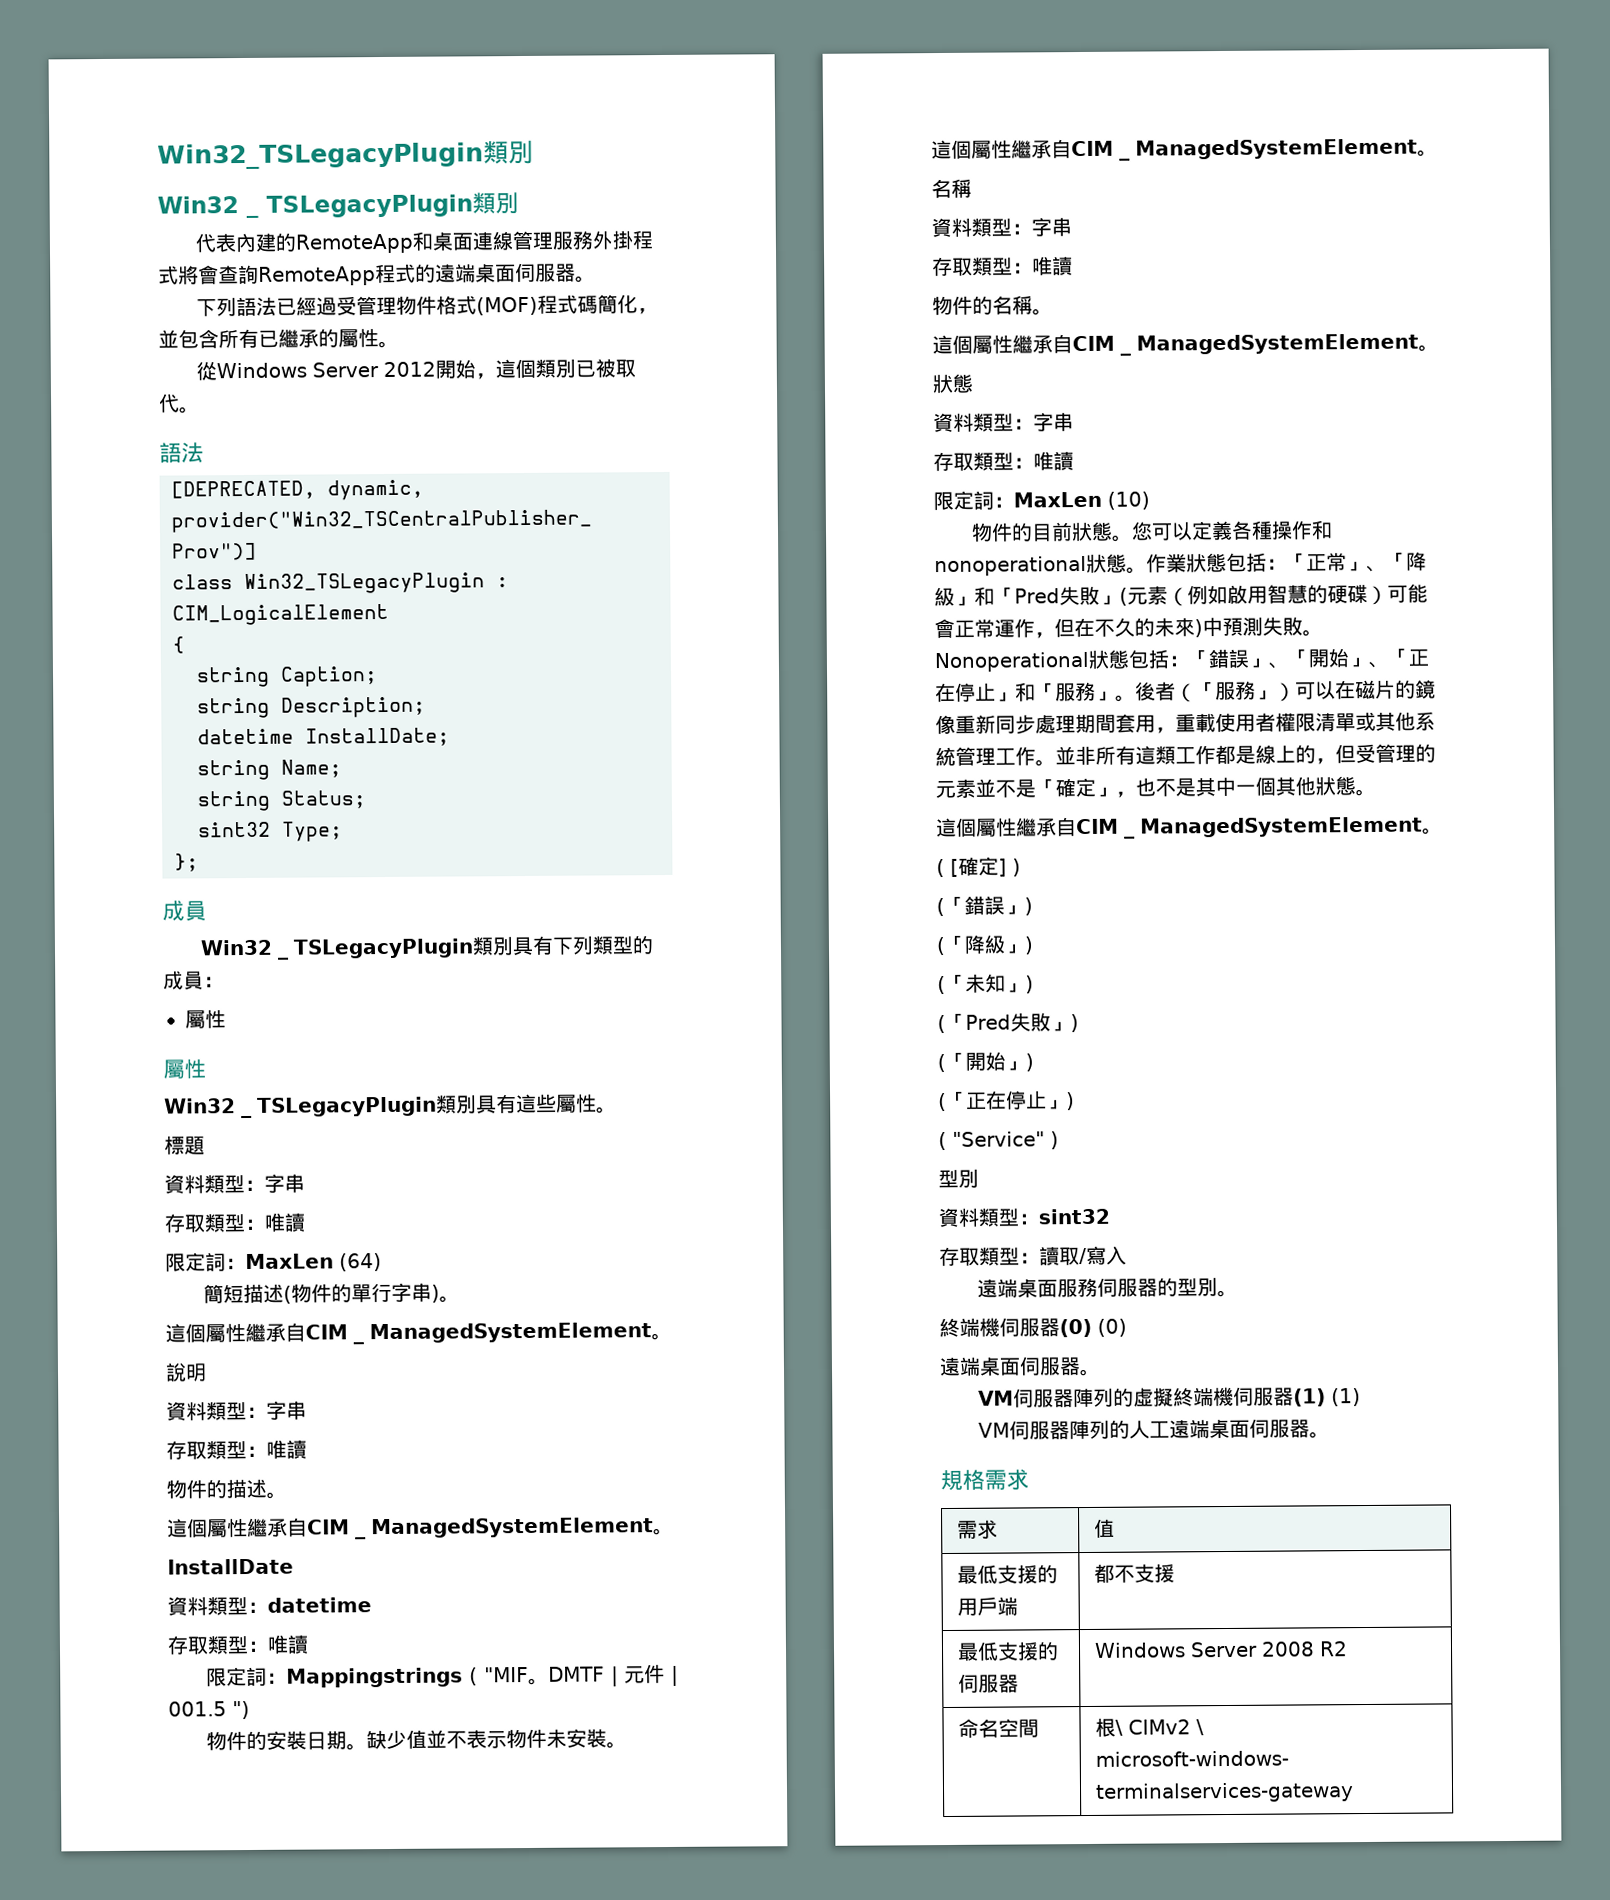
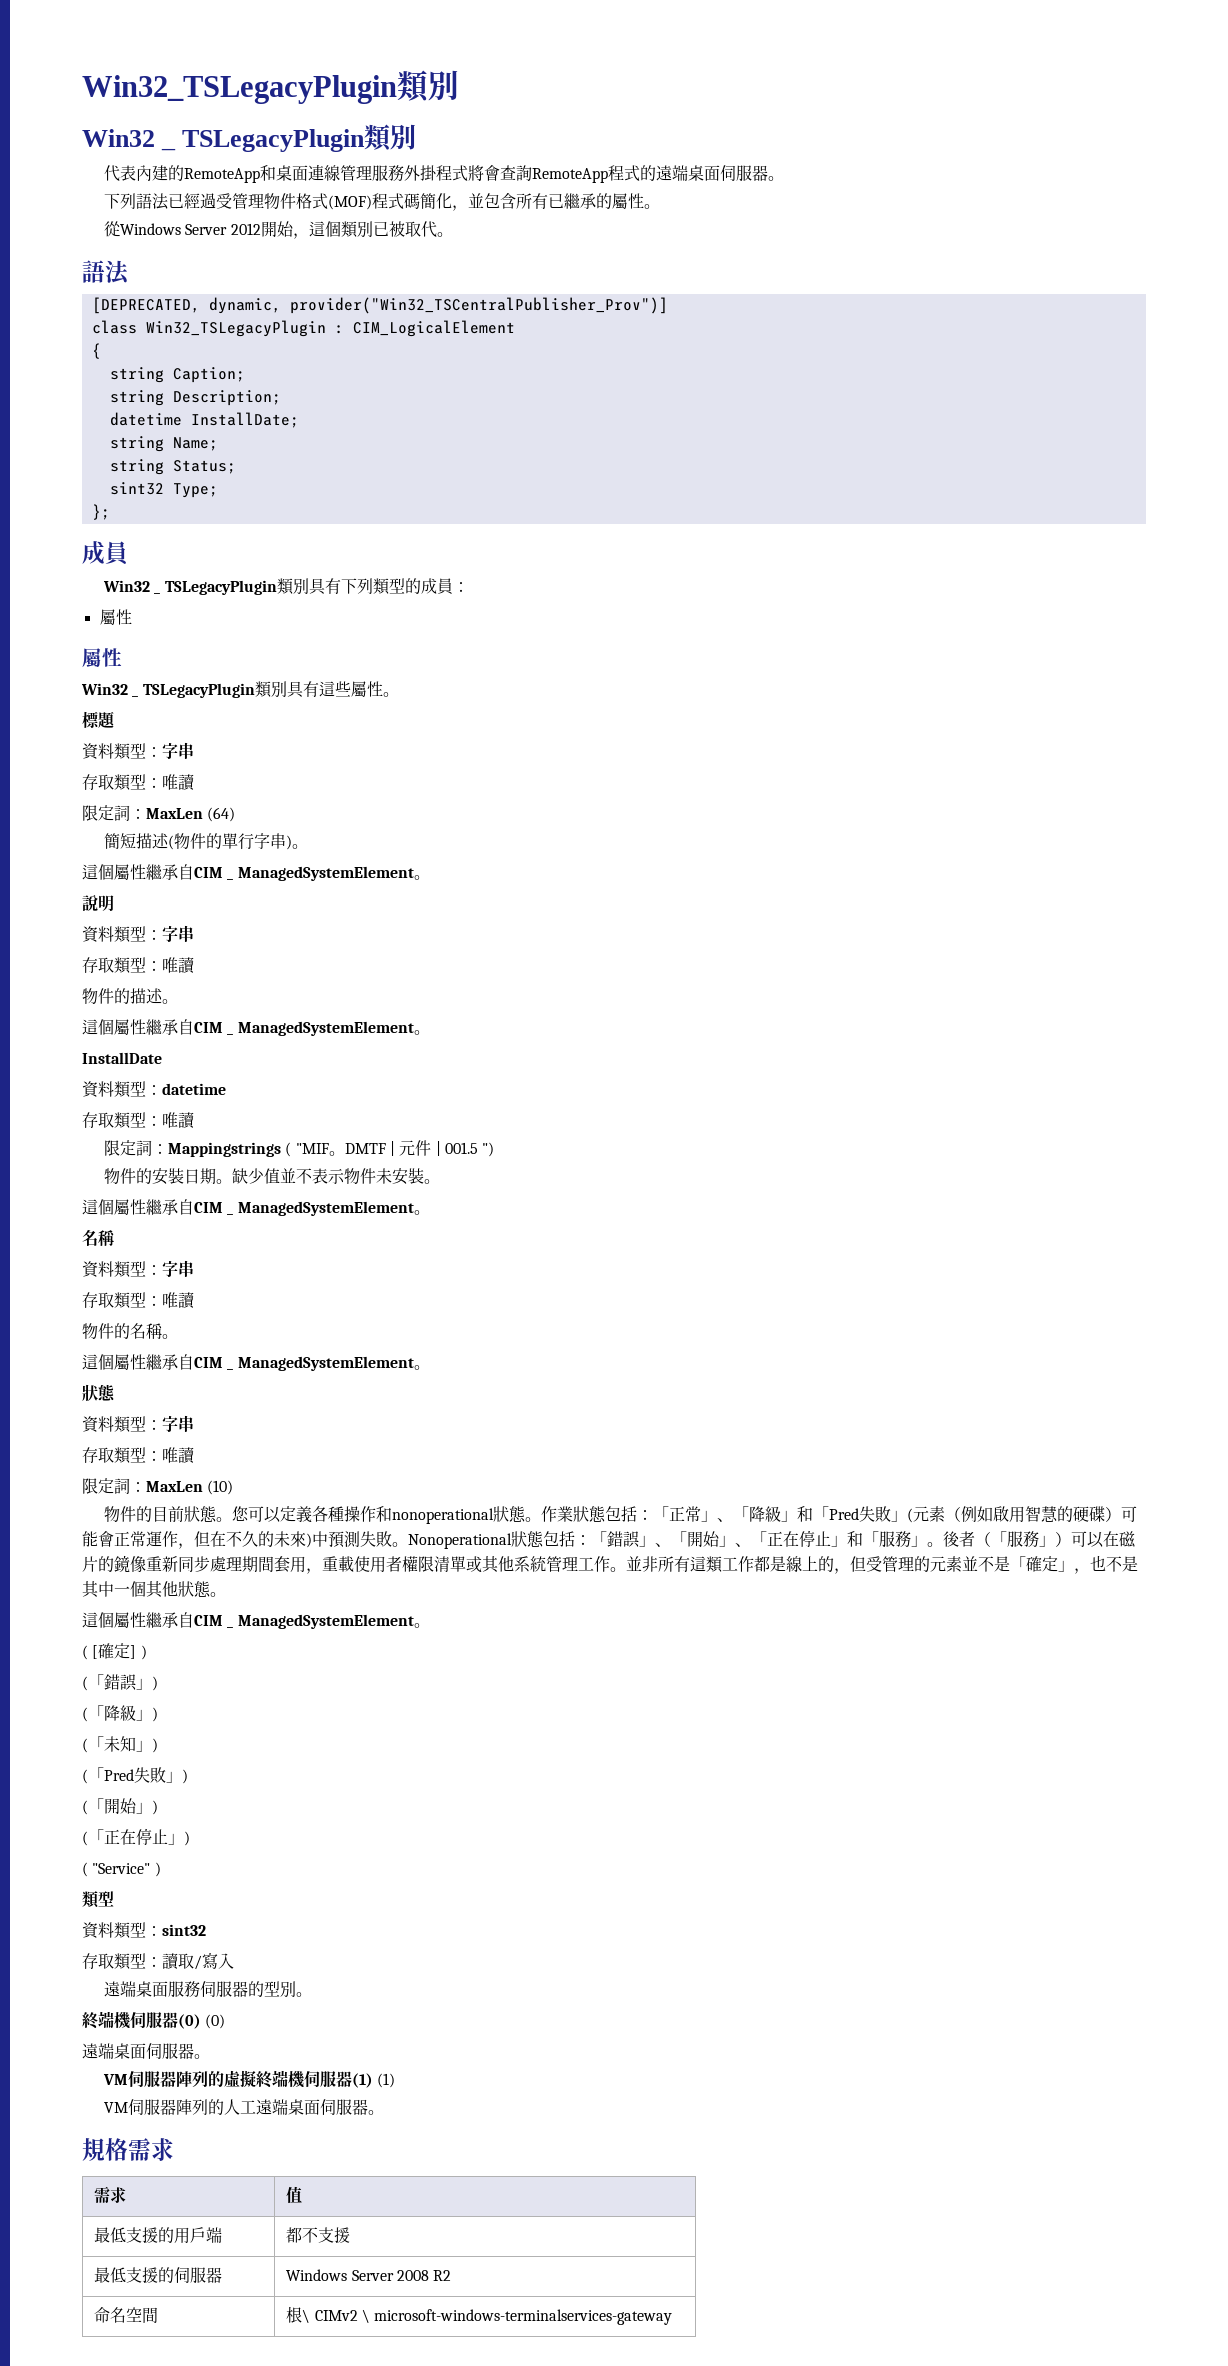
  ( "Service" )
- 型別
+ 類型

